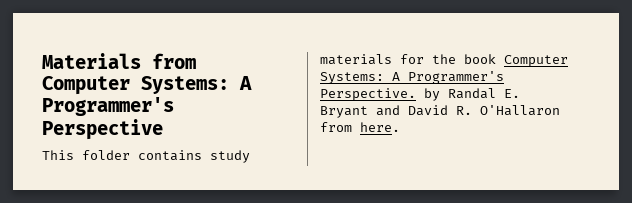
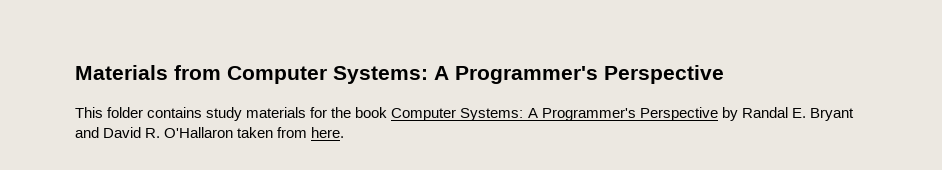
- This folder contains study materials for the book Computer Systems: A Programmer's Perspective. by Randal E. Bryant and David R. O'Hallaron from here.
+ This folder contains study materials for the book Computer Systems: A Programmer's Perspective by Randal E. Bryant and David R. O'Hallaron taken from here.

